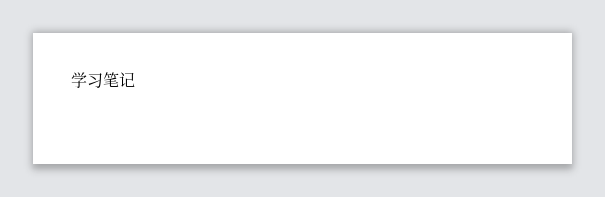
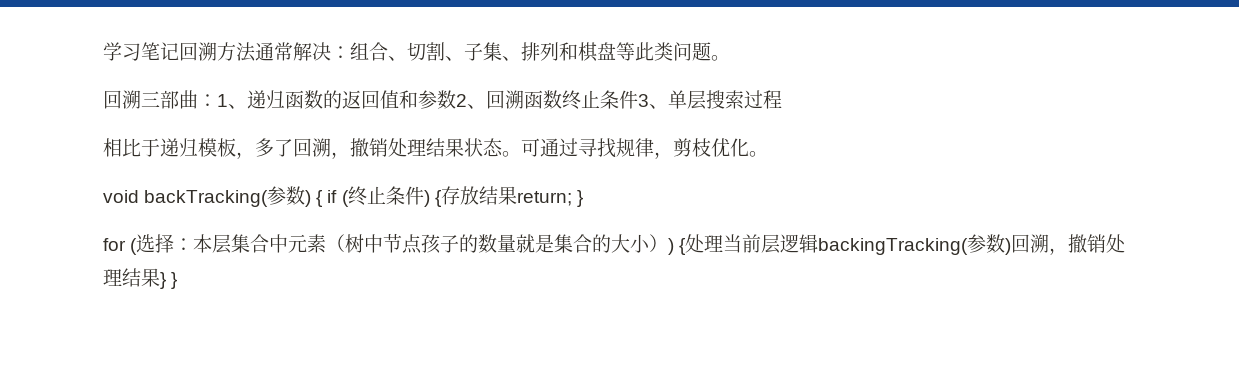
- 学习笔记
+ 学习笔记回溯方法通常解决：组合、切割、子集、排列和棋盘等此类问题。
+ 回溯三部曲：1、递归函数的返回值和参数2、回溯函数终止条件3、单层搜索过程
+ 相比于递归模板，多了回溯，撤销处理结果状态。可通过寻找规律，剪枝优化。
+ void backTracking(参数) { if (终止条件) {存放结果return; }
+ for (选择：本层集合中元素（树中节点孩子的数量就是集合的大小）) {处理当前层逻辑backingTracking(参数)回溯，撤销处理结果} }

